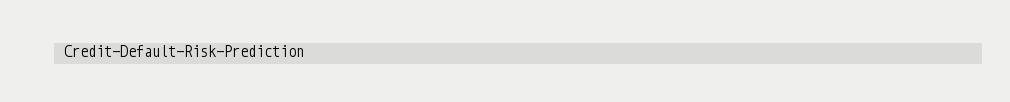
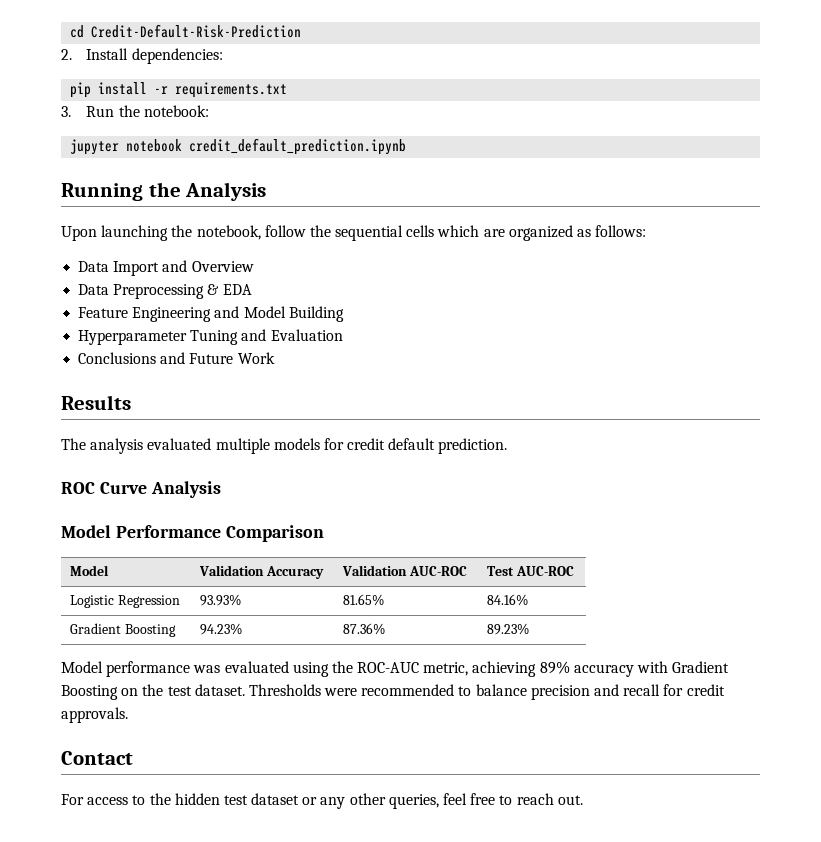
- Credit-Default-Risk-Prediction
+ cd Credit-Default-Risk-Prediction
+ 2. Install dependencies:
+ pip install -r requirements.txt
+ 3. Run the notebook:
+ jupyter notebook credit_default_prediction.ipynb
+ Running the Analysis
+ Upon launching the notebook, follow the sequential cells which are organized as follows:
+ Data Import and Overview
+ Data Preprocessing & EDA
+ Feature Engineering and Model Building
+ Hyperparameter Tuning and Evaluation
+ Conclusions and Future Work
+ Results
+ The analysis evaluated multiple models for credit default prediction.
+ ROC Curve Analysis
+ Model Performance Comparison
+ Model | Validation Accuracy | Validation AUC-ROC | Test AUC-ROC
+ Logistic Regression | 93.93% | 81.65% | 84.16%
+ Gradient Boosting | 94.23% | 87.36% | 89.23%
+ Model performance was evaluated using the ROC-AUC metric, achieving 89% accuracy with Gradient Boosting on the test dataset. Thresholds were recommended to balance precision and recall for credit approvals.
+ Contact
+ For access to the hidden test dataset or any other queries, feel free to reach out.

